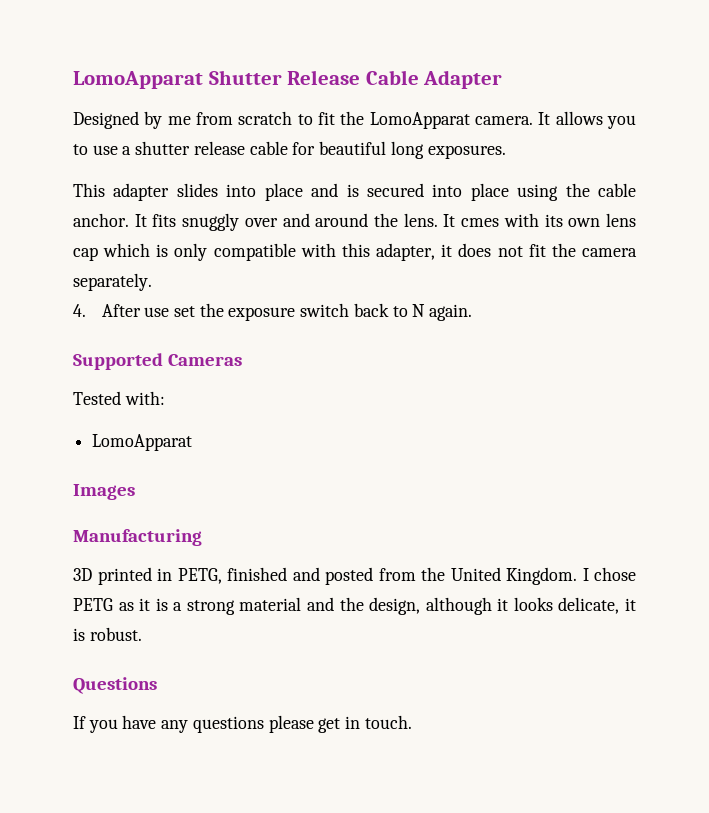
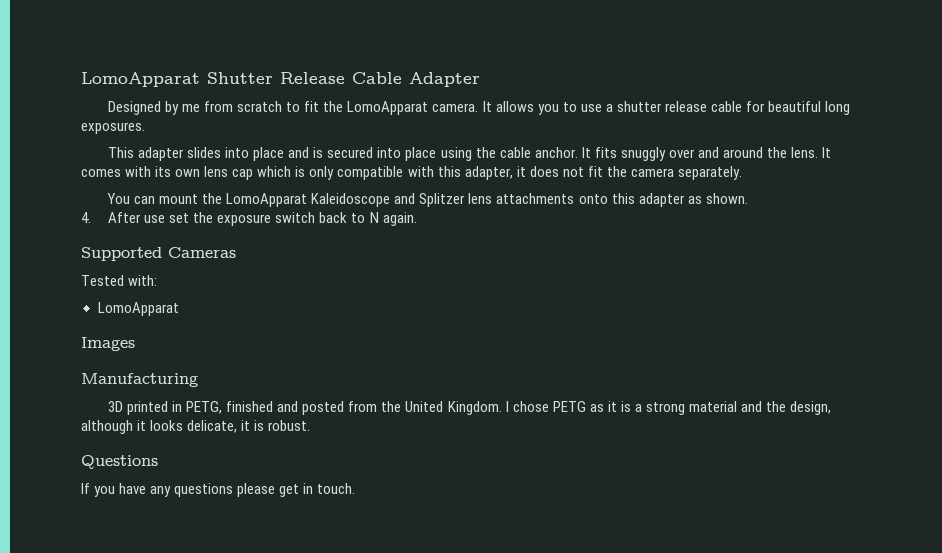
- It cmes with its own lens cap which is only compatible with this adapter, it does not fit the camera separately.
+ It comes with its own lens cap which is only compatible with this adapter, it does not fit the camera separately.
+ You can mount the LomoApparat Kaleidoscope and Splitzer lens attachments onto this adapter as shown.

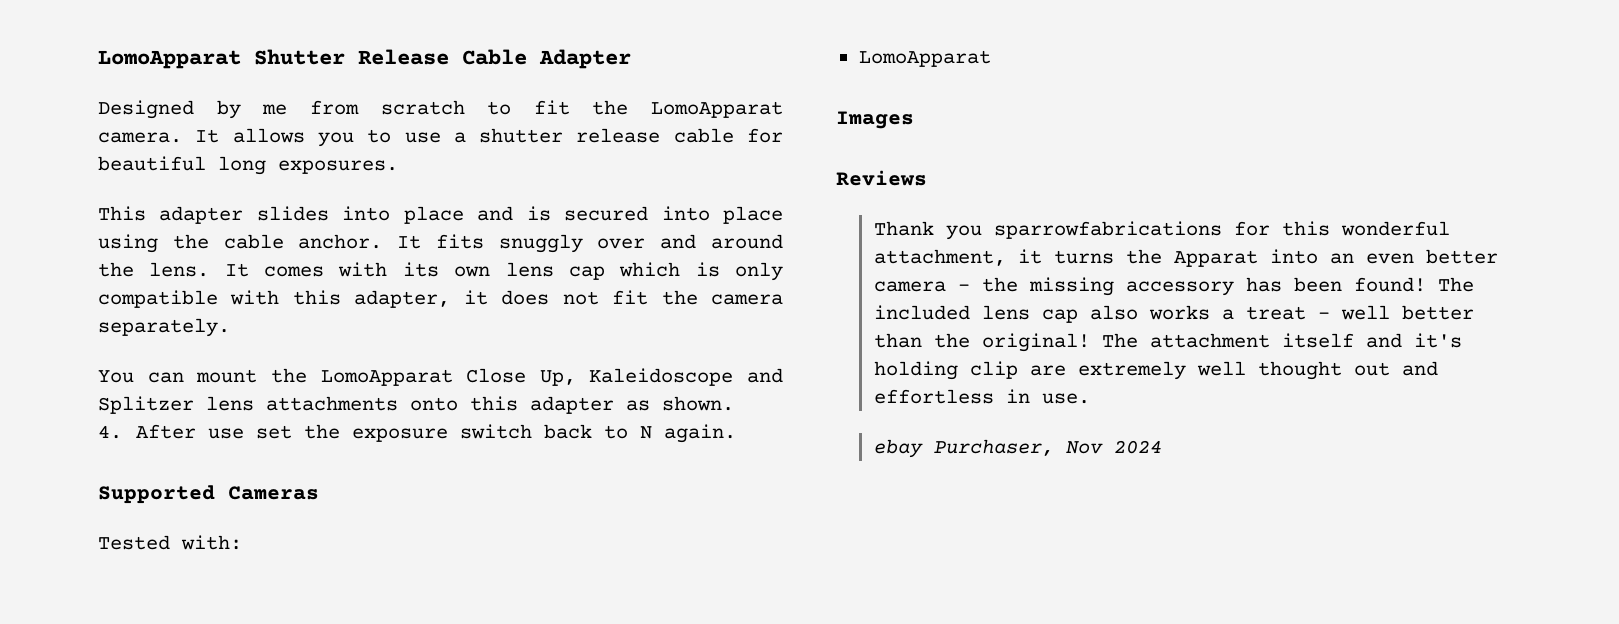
- You can mount the LomoApparat Kaleidoscope and Splitzer lens attachments onto this adapter as shown.
+ You can mount the LomoApparat Close Up, Kaleidoscope and Splitzer lens attachments onto this adapter as shown.
- Manufacturing
- 3D printed in PETG, finished and posted from the United Kingdom. I chose PETG as it is a strong material and the design, although it looks delicate, it is robust.
- Questions
- If you have any questions please get in touch.
+ Reviews
+ Thank you sparrowfabrications for this wonderful attachment, it turns the Apparat into an even better camera - the missing accessory has been found! The included lens cap also works a treat - well better than the original! The attachment itself and it's holding clip are extremely well thought out and effortless in use.
+ ebay Purchaser, Nov 2024

